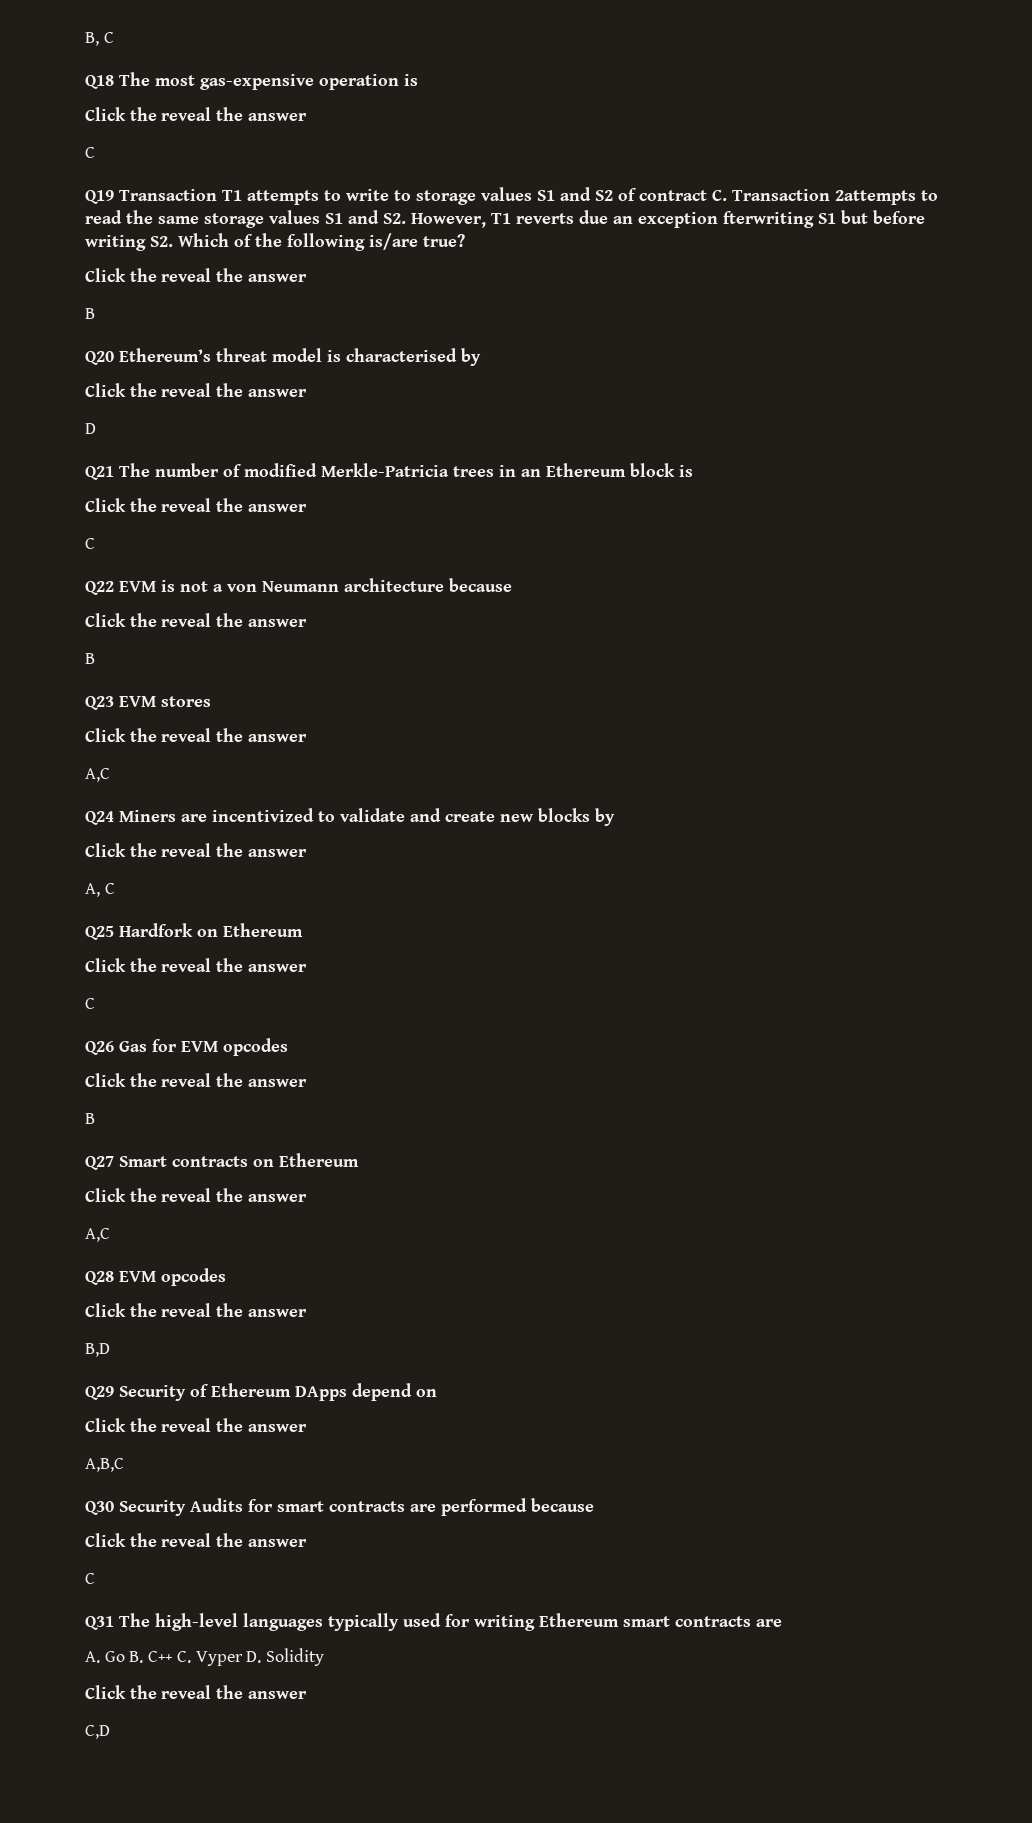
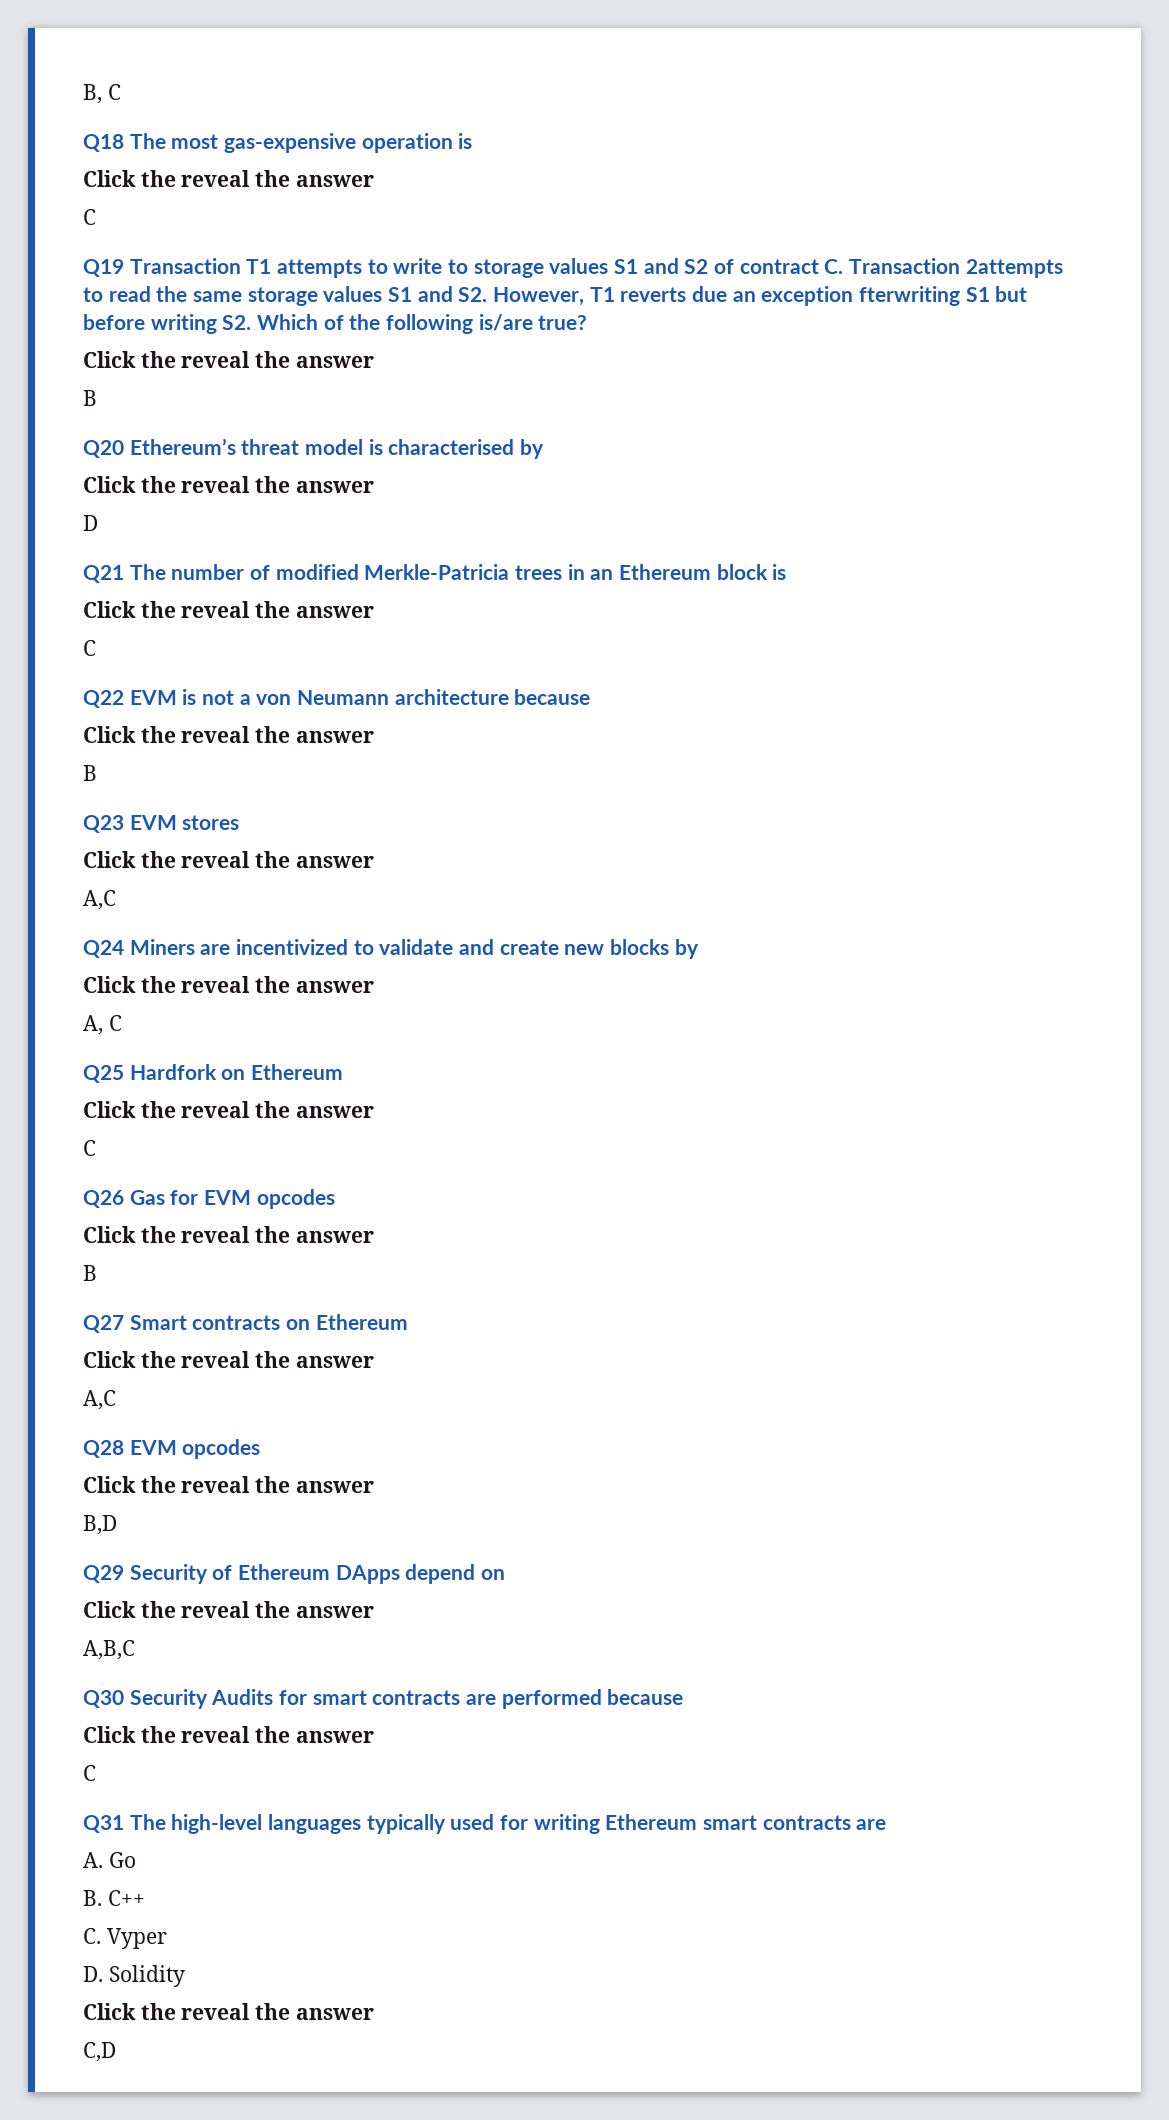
- A. Go B. C++ C. Vyper D. Solidity
+ A. Go
+ B. C++
+ C. Vyper
+ D. Solidity

